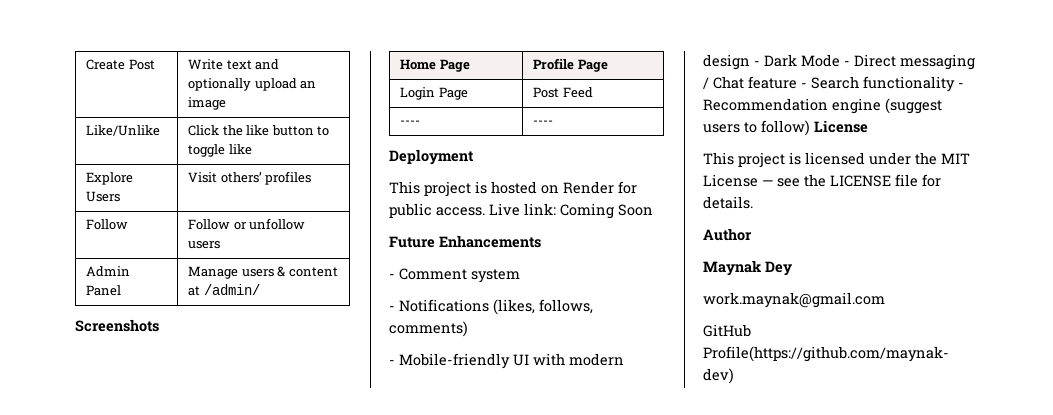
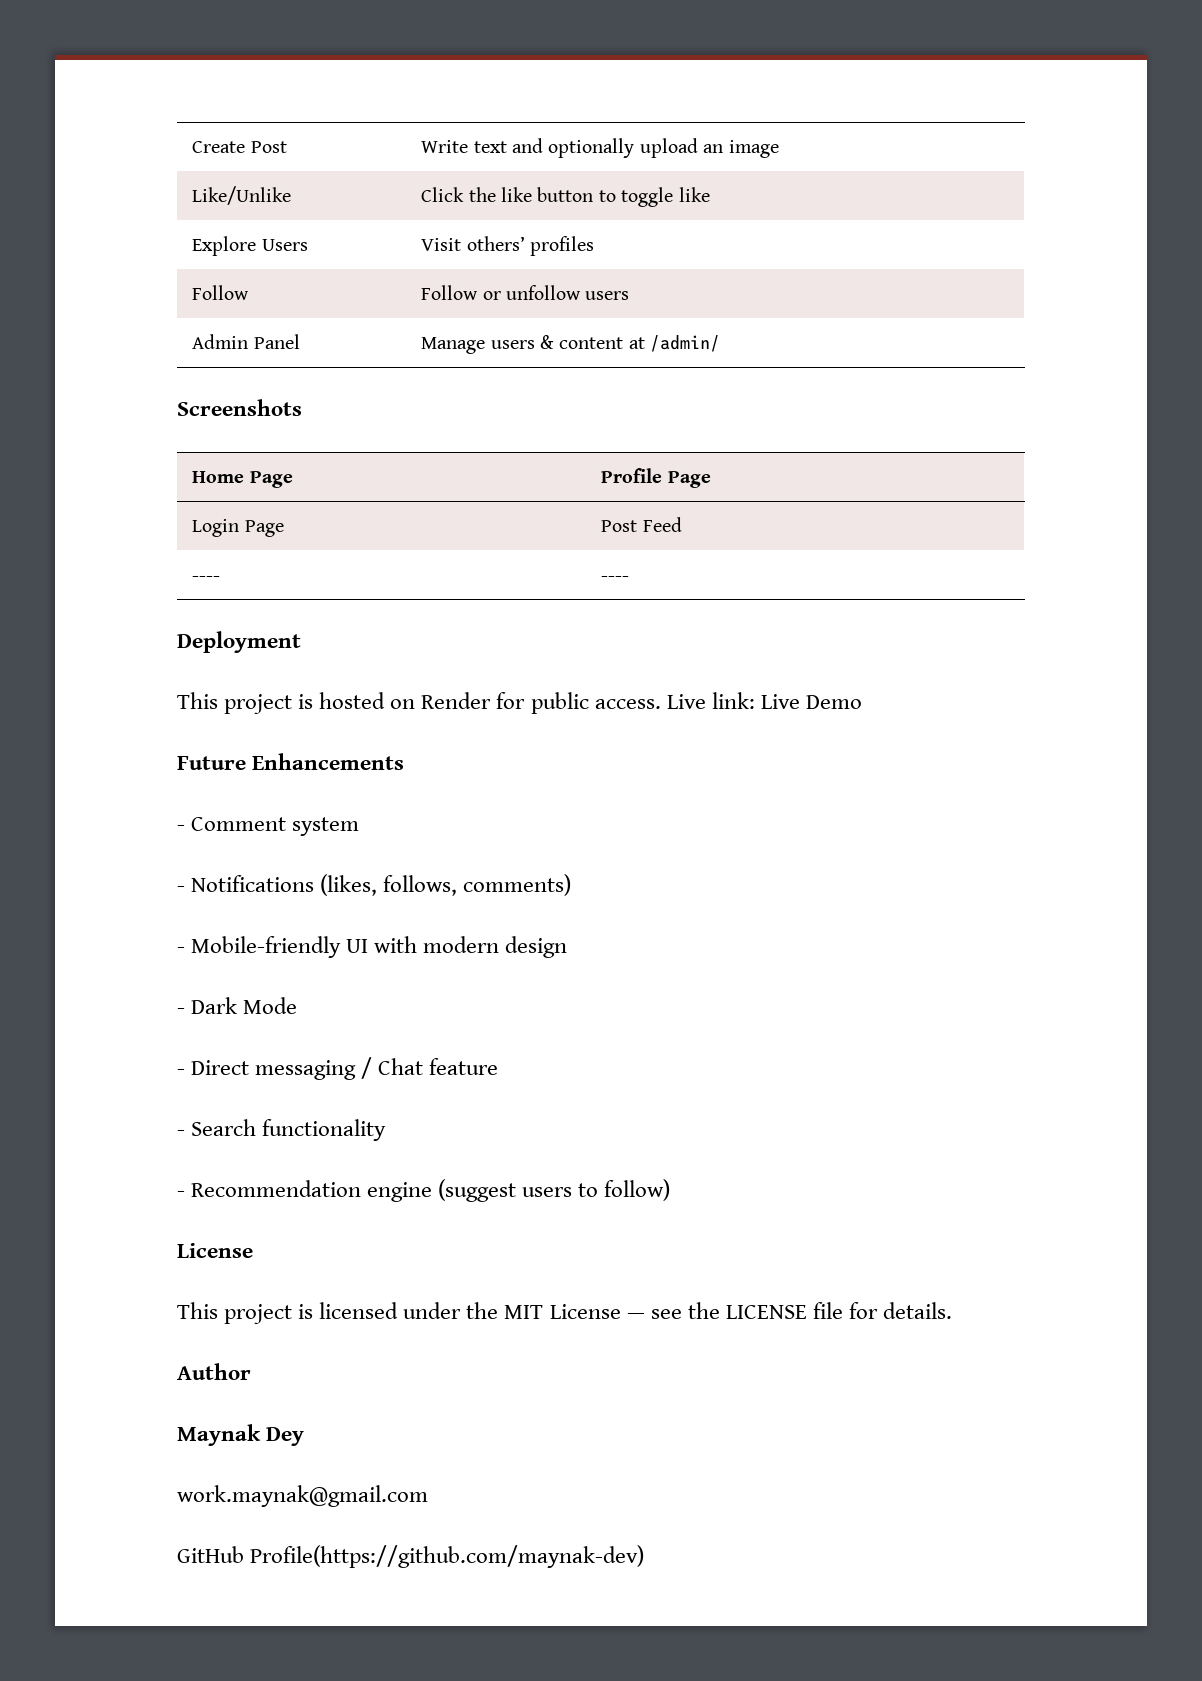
- Live link: Coming Soon
+ Live link: Live Demo
- - Mobile-friendly UI with modern design - Dark Mode - Direct messaging / Chat feature - Search functionality - Recommendation engine (suggest users to follow) License
+ - Mobile-friendly UI with modern design
+ - Dark Mode
+ - Direct messaging / Chat feature
+ - Search functionality
+ - Recommendation engine (suggest users to follow)
+ License

